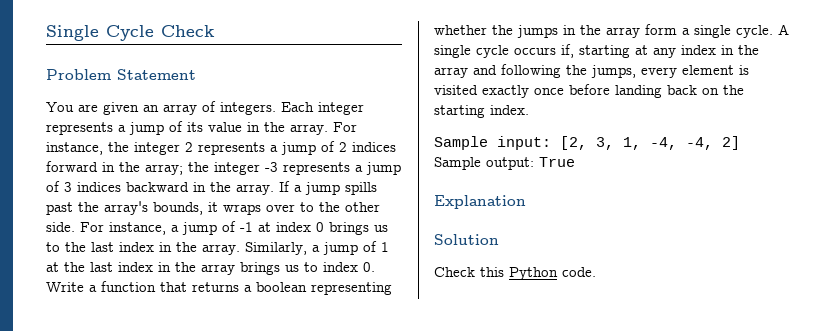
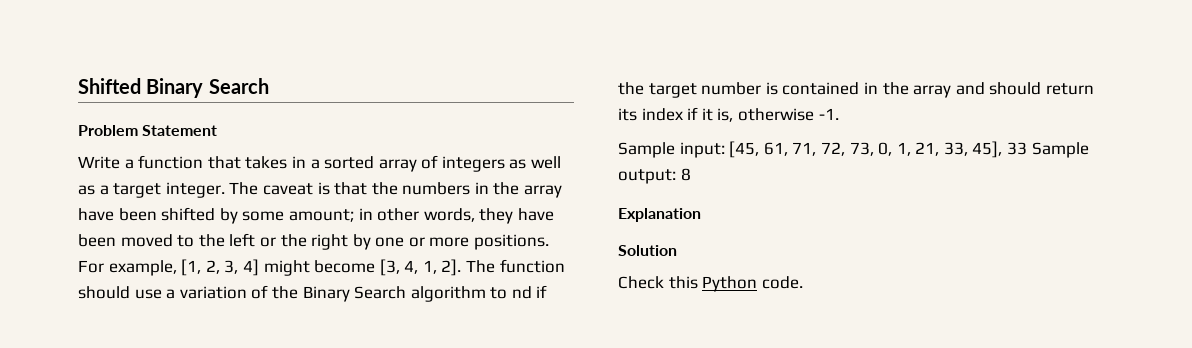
- Single Cycle Check
+ Shifted Binary Search
- You are given an array of integers. Each integer represents a jump of its value in the array. For instance, the integer 2 represents a jump of 2 indices forward in the array; the integer -3 represents a jump of 3 indices backward in the array. If a jump spills past the array's bounds, it wraps over to the other side. For instance, a jump of -1 at index 0 brings us to the last index in the array. Similarly, a jump of 1 at the last index in the array brings us to index 0. Write a function that returns a boolean representing whether the jumps in the array form a single cycle. A single cycle occurs if, starting at any index in the array and following the jumps, every element is visited exactly once before landing back on the starting index.
- Sample input: [2, 3, 1, -4, -4, 2] Sample output: True
+ Write a function that takes in a sorted array of integers as well as a target integer. The caveat is that the numbers in the array have been shifted by some amount; in other words, they have been moved to the left or the right by one or more positions. For example, [1, 2, 3, 4] might become [3, 4, 1, 2]. The function should use a variation of the Binary Search algorithm to nd if the target number is contained in the array and should return its index if it is, otherwise -1.
+ Sample input: [45, 61, 71, 72, 73, 0, 1, 21, 33, 45], 33 Sample output: 8

